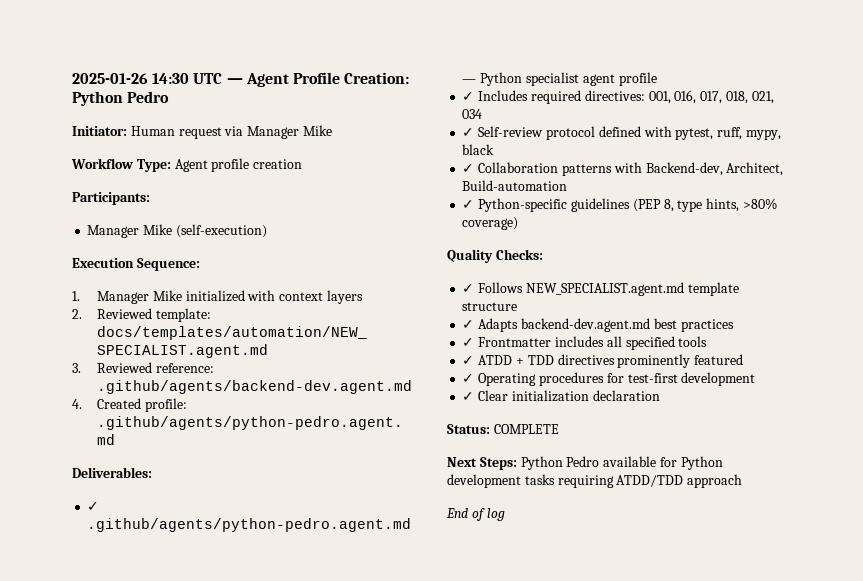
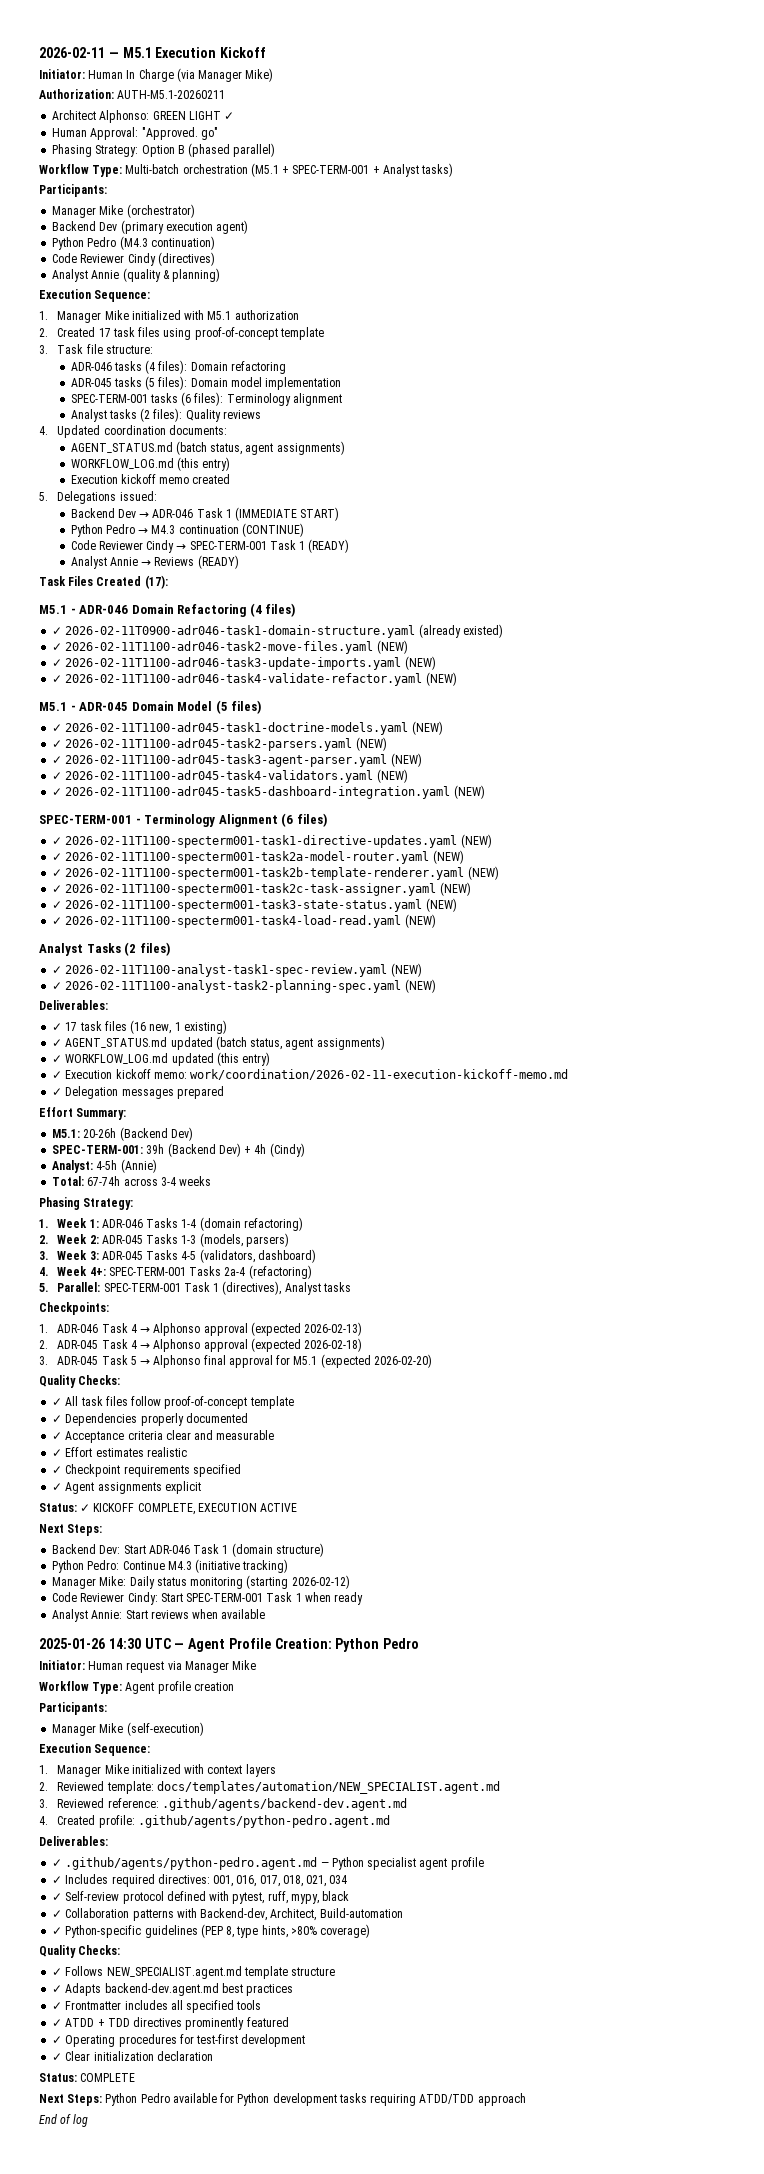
+ 2026-02-11 — M5.1 Execution Kickoff
+ Initiator: Human In Charge (via Manager Mike)
+ Authorization: AUTH-M5.1-20260211
+ Architect Alphonso: GREEN LIGHT ✓
+ Human Approval: "Approved. go"
+ Phasing Strategy: Option B (phased parallel)
+ Workflow Type: Multi-batch orchestration (M5.1 + SPEC-TERM-001 + Analyst tasks)
+ Participants:
+ Manager Mike (orchestrator)
+ Backend Dev (primary execution agent)
+ Python Pedro (M4.3 continuation)
+ Code Reviewer Cindy (directives)
+ Analyst Annie (quality & planning)
+ Execution Sequence:
+ 1. Manager Mike initialized with M5.1 authorization
+ 2. Created 17 task files using proof-of-concept template
+ 3. Task file structure:
+ ADR-046 tasks (4 files): Domain refactoring
+ ADR-045 tasks (5 files): Domain model implementation
+ SPEC-TERM-001 tasks (6 files): Terminology alignment
+ Analyst tasks (2 files): Quality reviews
+ 4. Updated coordination documents:
+ AGENT_STATUS.md (batch status, agent assignments)
+ WORKFLOW_LOG.md (this entry)
+ Execution kickoff memo created
+ 5. Delegations issued:
+ Backend Dev → ADR-046 Task 1 (IMMEDIATE START)
+ Python Pedro → M4.3 continuation (CONTINUE)
+ Code Reviewer Cindy → SPEC-TERM-001 Task 1 (READY)
+ Analyst Annie → Reviews (READY)
+ Task Files Created (17):
+ M5.1 - ADR-046 Domain Refactoring (4 files)
+ ✓ 2026-02-11T0900-adr046-task1-domain-structure.yaml (already existed)
+ ✓ 2026-02-11T1100-adr046-task2-move-files.yaml (NEW)
+ ✓ 2026-02-11T1100-adr046-task3-update-imports.yaml (NEW)
+ ✓ 2026-02-11T1100-adr046-task4-validate-refactor.yaml (NEW)
+ M5.1 - ADR-045 Domain Model (5 files)
+ ✓ 2026-02-11T1100-adr045-task1-doctrine-models.yaml (NEW)
+ ✓ 2026-02-11T1100-adr045-task2-parsers.yaml (NEW)
+ ✓ 2026-02-11T1100-adr045-task3-agent-parser.yaml (NEW)
+ ✓ 2026-02-11T1100-adr045-task4-validators.yaml (NEW)
+ ✓ 2026-02-11T1100-adr045-task5-dashboard-integration.yaml (NEW)
+ SPEC-TERM-001 - Terminology Alignment (6 files)
+ ✓ 2026-02-11T1100-specterm001-task1-directive-updates.yaml (NEW)
+ ✓ 2026-02-11T1100-specterm001-task2a-model-router.yaml (NEW)
+ ✓ 2026-02-11T1100-specterm001-task2b-template-renderer.yaml (NEW)
+ ✓ 2026-02-11T1100-specterm001-task2c-task-assigner.yaml (NEW)
+ ✓ 2026-02-11T1100-specterm001-task3-state-status.yaml (NEW)
+ ✓ 2026-02-11T1100-specterm001-task4-load-read.yaml (NEW)
+ Analyst Tasks (2 files)
+ ✓ 2026-02-11T1100-analyst-task1-spec-review.yaml (NEW)
+ ✓ 2026-02-11T1100-analyst-task2-planning-spec.yaml (NEW)
+ Deliverables:
+ ✓ 17 task files (16 new, 1 existing)
+ ✓ AGENT_STATUS.md updated (batch status, agent assignments)
+ ✓ WORKFLOW_LOG.md updated (this entry)
+ ✓ Execution kickoff memo: work/coordination/2026-02-11-execution-kickoff-memo.md
+ ✓ Delegation messages prepared
+ Effort Summary:
+ M5.1: 20-26h (Backend Dev)
+ SPEC-TERM-001: 39h (Backend Dev) + 4h (Cindy)
+ Analyst: 4-5h (Annie)
+ Total: 67-74h across 3-4 weeks
+ Phasing Strategy:
+ 1. Week 1: ADR-046 Tasks 1-4 (domain refactoring)
+ 2. Week 2: ADR-045 Tasks 1-3 (models, parsers)
+ 3. Week 3: ADR-045 Tasks 4-5 (validators, dashboard)
+ 4. Week 4+: SPEC-TERM-001 Tasks 2a-4 (refactoring)
+ 5. Parallel: SPEC-TERM-001 Task 1 (directives), Analyst tasks
+ Checkpoints:
+ 1. ADR-046 Task 4 → Alphonso approval (expected 2026-02-13)
+ 2. ADR-045 Task 4 → Alphonso approval (expected 2026-02-18)
+ 3. ADR-045 Task 5 → Alphonso final approval for M5.1 (expected 2026-02-20)
+ Quality Checks:
+ ✓ All task files follow proof-of-concept template
+ ✓ Dependencies properly documented
+ ✓ Acceptance criteria clear and measurable
+ ✓ Effort estimates realistic
+ ✓ Checkpoint requirements specified
+ ✓ Agent assignments explicit
+ Status: ✓ KICKOFF COMPLETE, EXECUTION ACTIVE
+ Next Steps:
+ Backend Dev: Start ADR-046 Task 1 (domain structure)
+ Python Pedro: Continue M4.3 (initiative tracking)
+ Manager Mike: Daily status monitoring (starting 2026-02-12)
+ Code Reviewer Cindy: Start SPEC-TERM-001 Task 1 when ready
+ Analyst Annie: Start reviews when available

